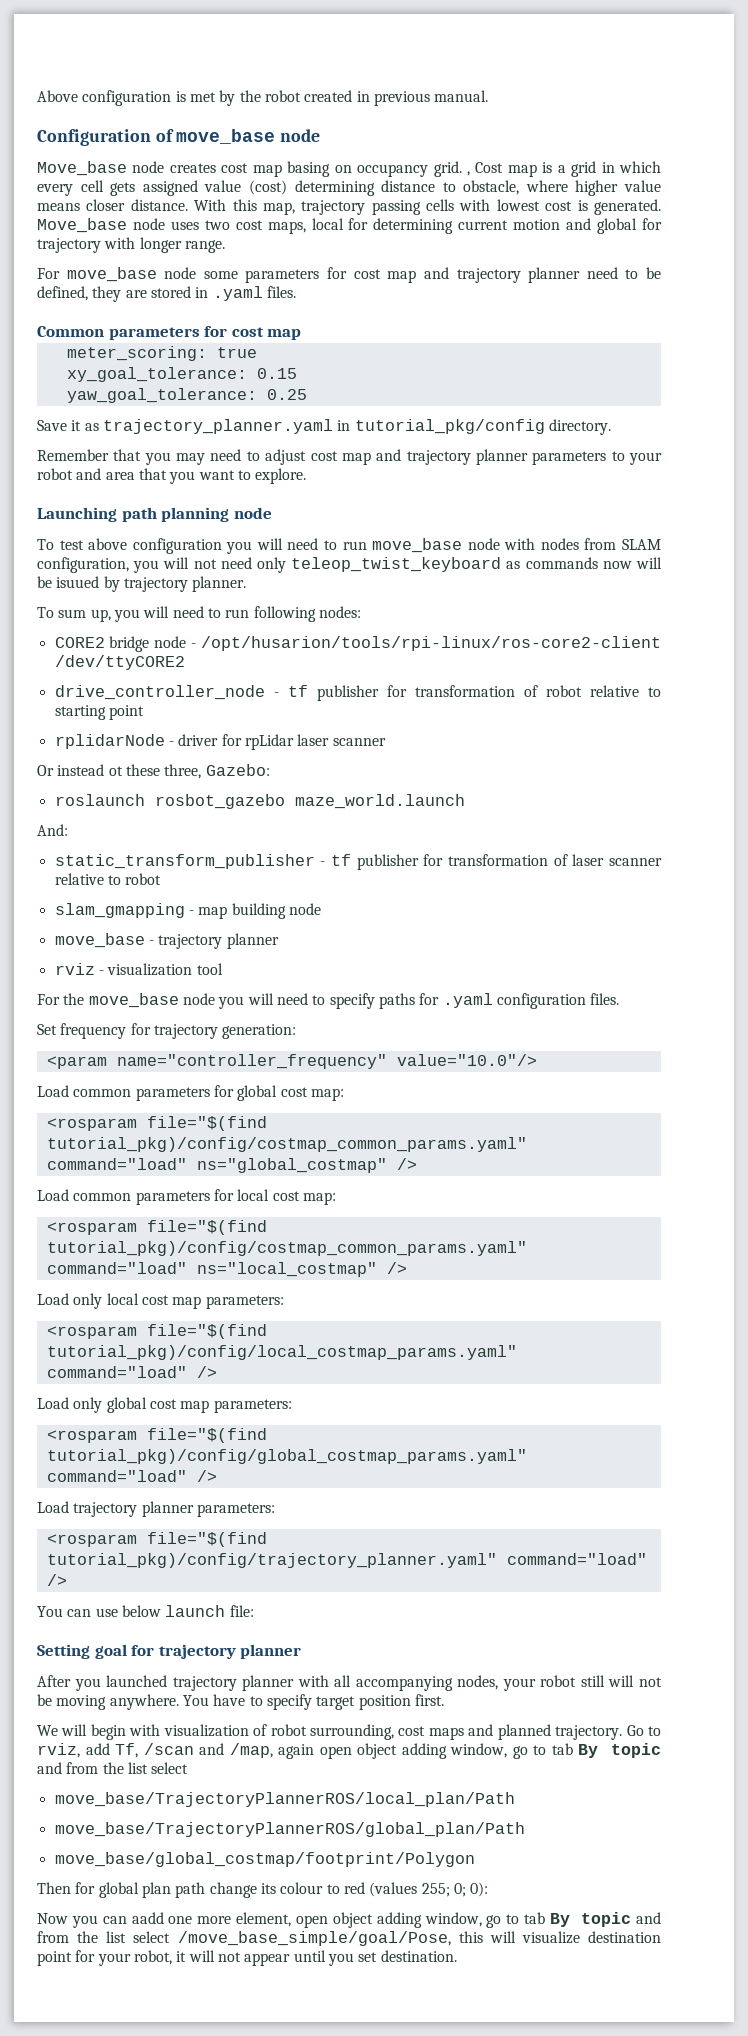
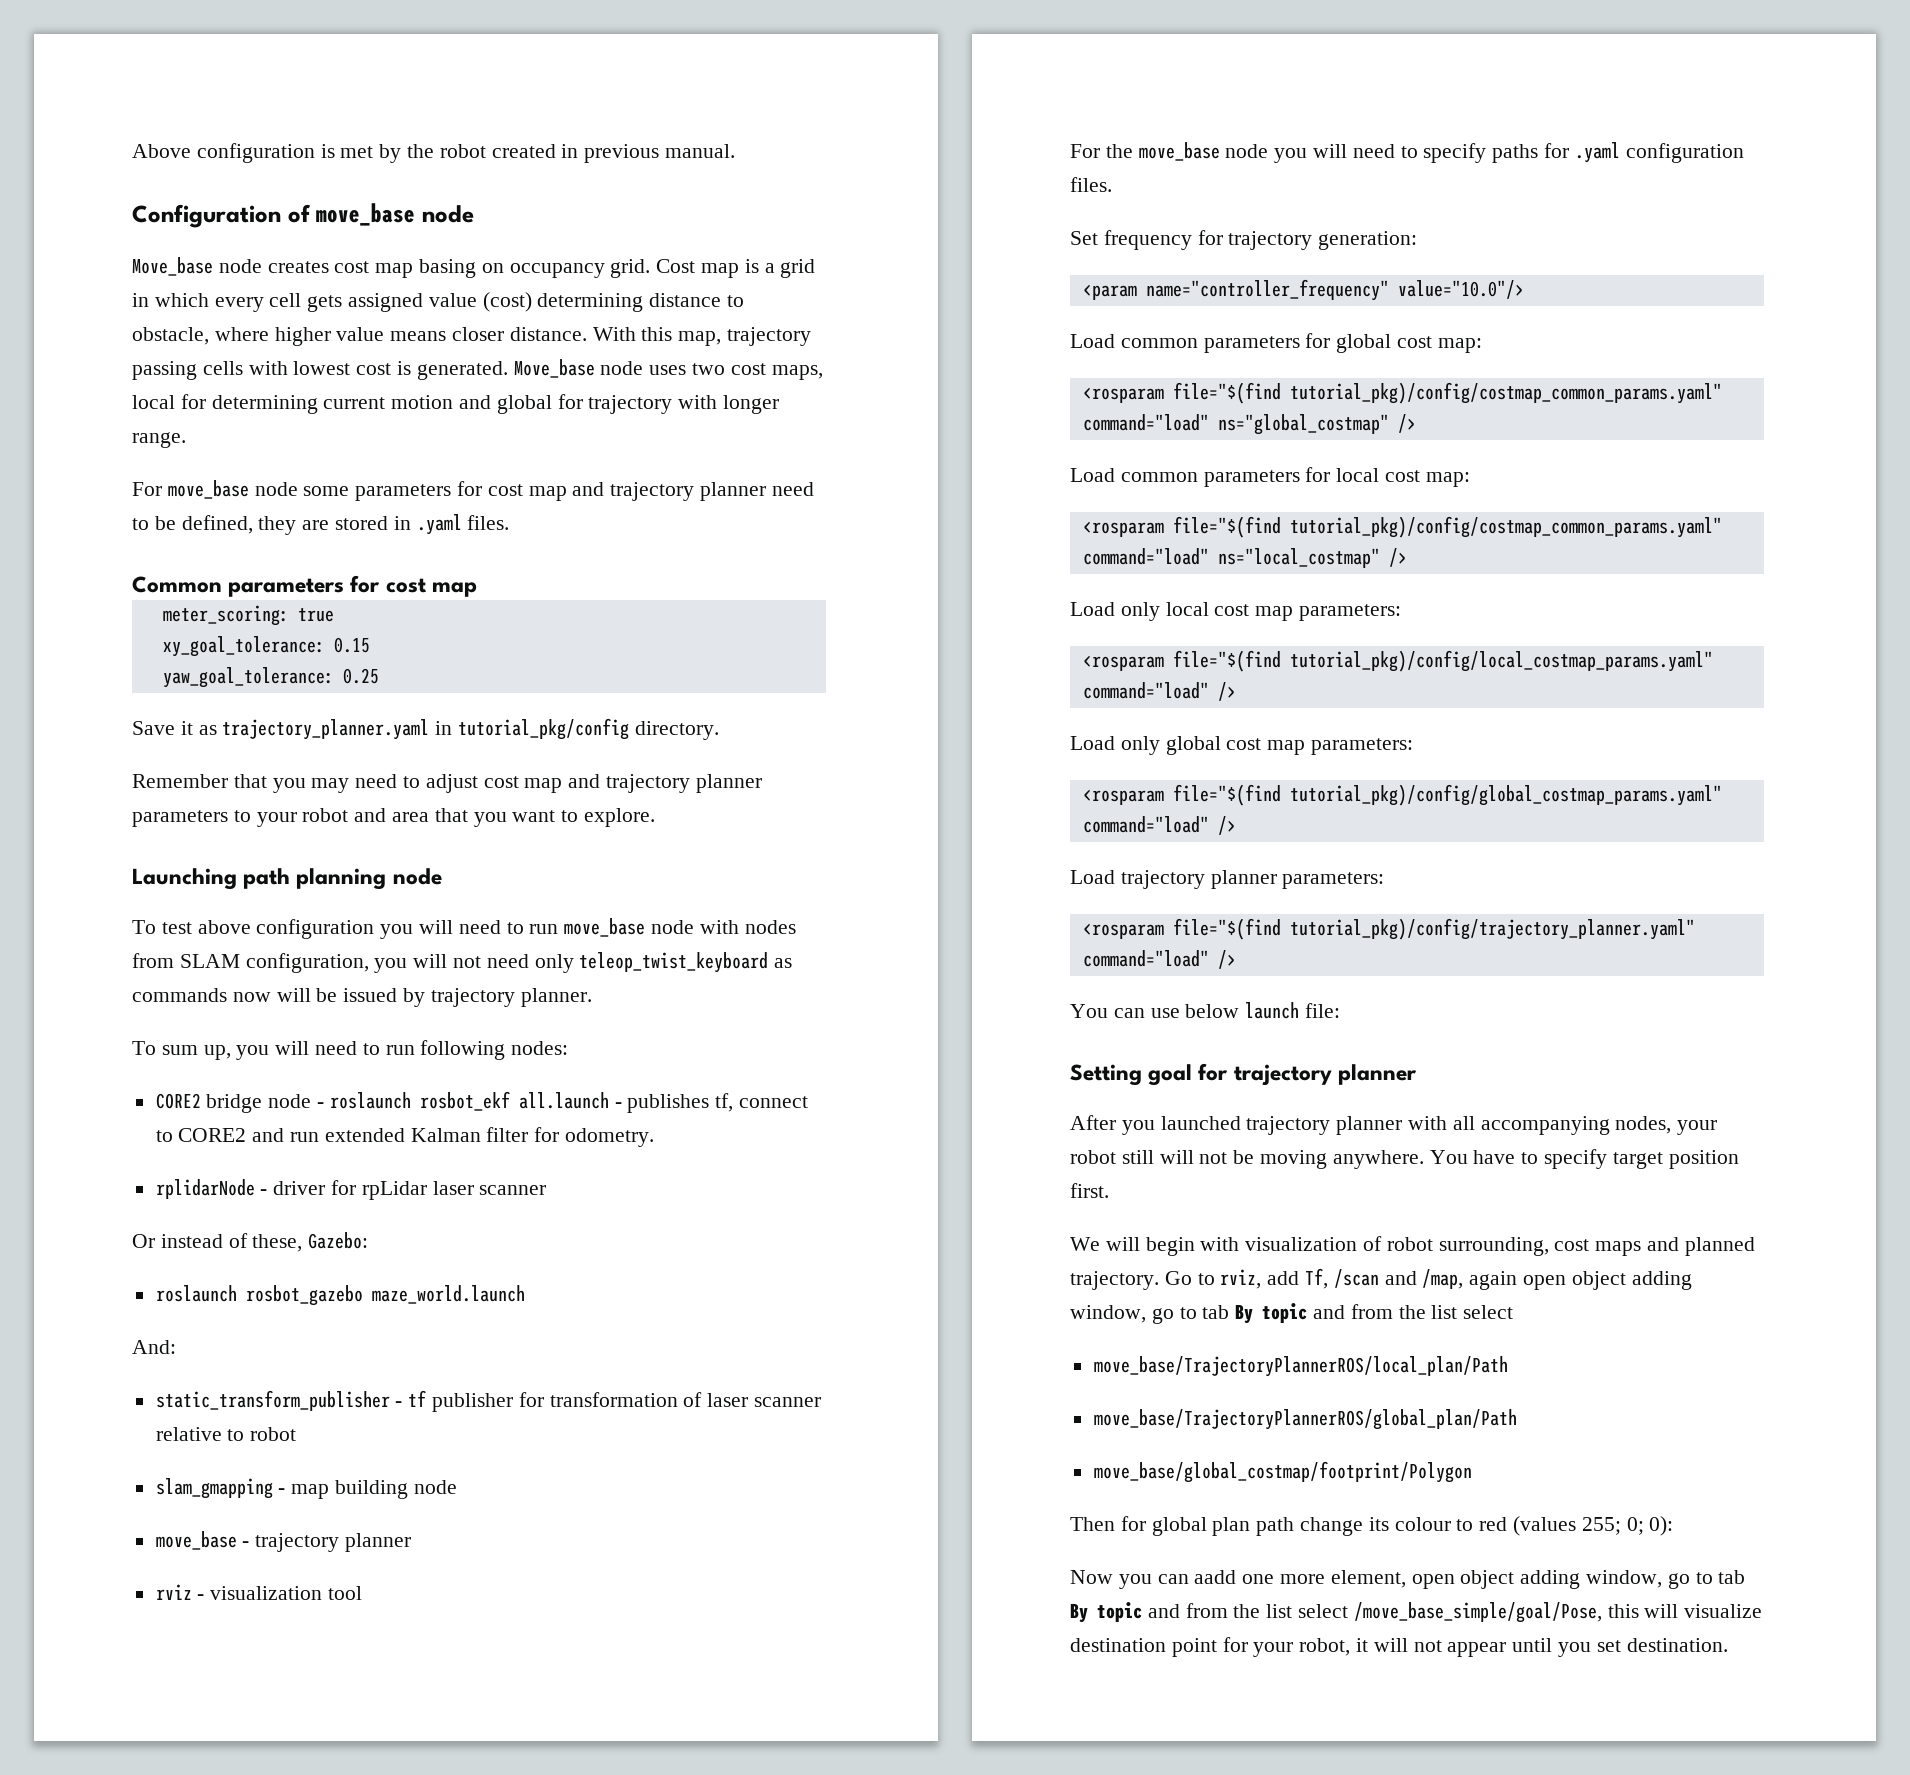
- Move_base node creates cost map basing on occupancy grid. , Cost map is a grid in which every cell gets assigned value (cost) determining distance to obstacle, where higher value means closer distance.
+ Move_base node creates cost map basing on occupancy grid. Cost map is a grid in which every cell gets assigned value (cost) determining distance to obstacle, where higher value means closer distance.
- To test above configuration you will need to run move_base node with nodes from SLAM configuration, you will not need only teleop_twist_keyboard as commands now will be isuued by trajectory planner.
+ To test above configuration you will need to run move_base node with nodes from SLAM configuration, you will not need only teleop_twist_keyboard as commands now will be issued by trajectory planner.
- CORE2 bridge node - /opt/husarion/tools/rpi-linux/ros-core2-client /dev/ttyCORE2
- drive_controller_node - tf publisher for transformation of robot relative to starting point
+ CORE2 bridge node - roslaunch rosbot_ekf all.launch - publishes tf, connect to CORE2 and run extended Kalman filter for odometry.
- Or instead ot these three, Gazebo:
+ Or instead of these, Gazebo:

